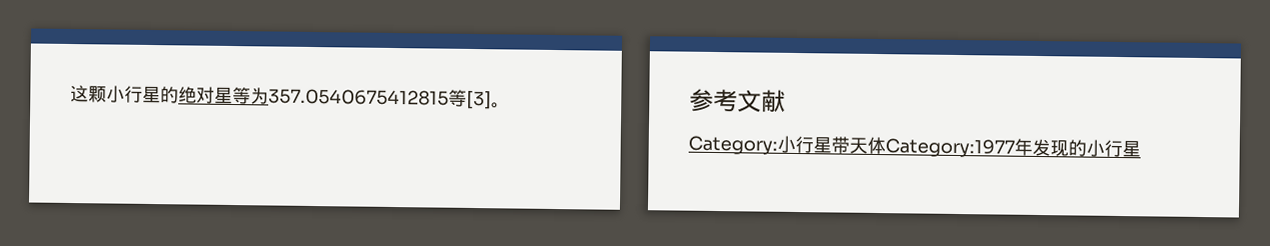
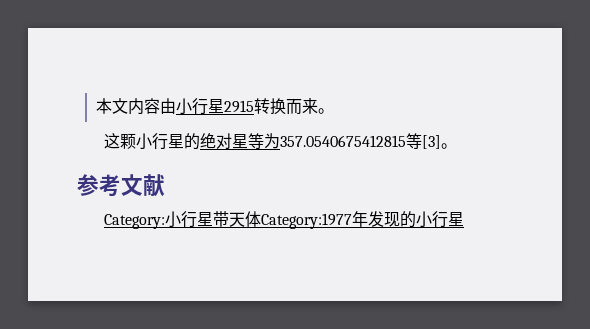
+ 本文内容由小行星2915转换而来。

